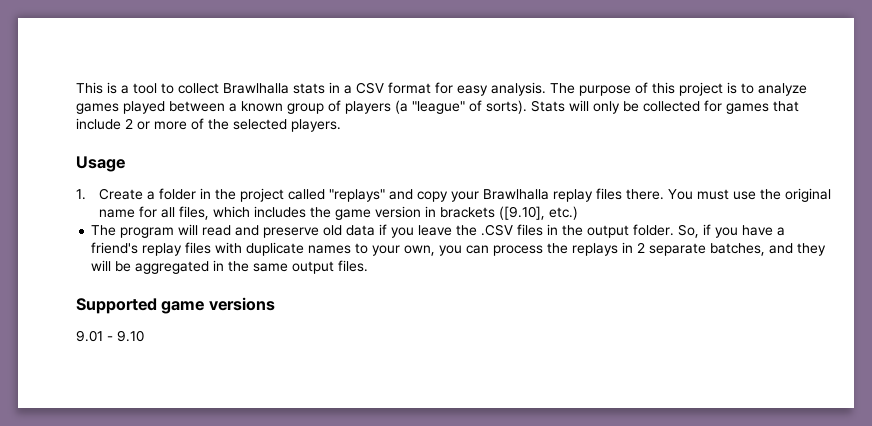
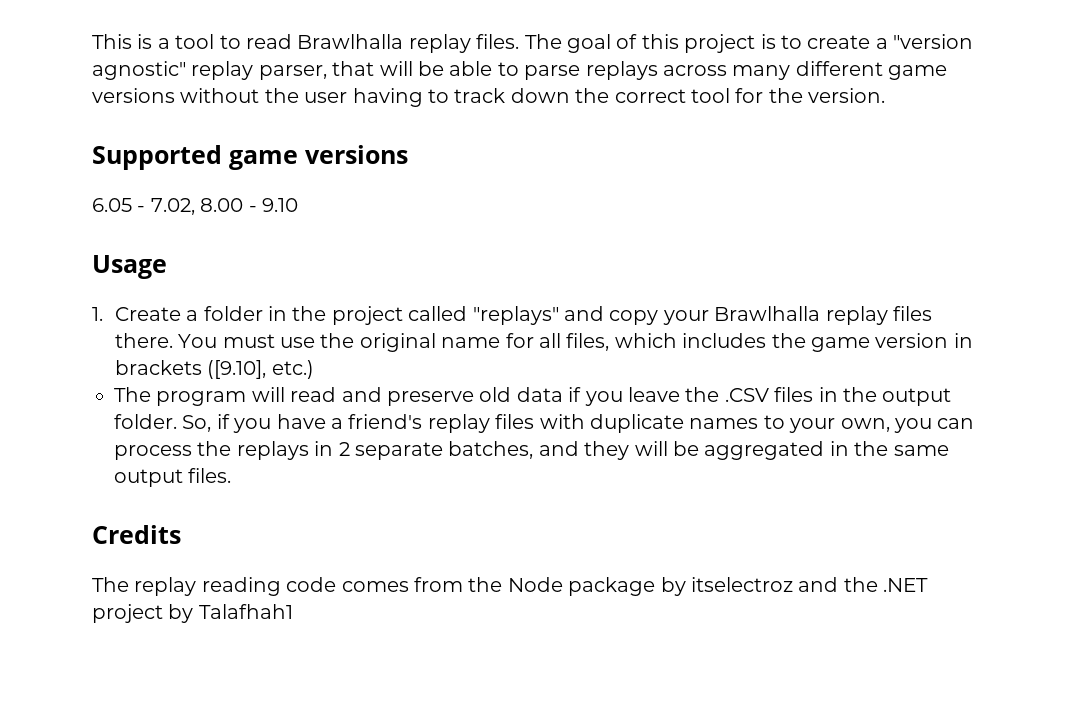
- This is a tool to collect Brawlhalla stats in a CSV format for easy analysis. The purpose of this project is to analyze games played between a known group of players (a "league" of sorts). Stats will only be collected for games that include 2 or more of the selected players.
+ This is a tool to read Brawlhalla replay files. The goal of this project is to create a "version agnostic" replay parser, that will be able to parse replays across many different game versions without the user having to track down the correct tool for the version.
+ Supported game versions
+ 6.05 - 7.02, 8.00 - 9.10
- Supported game versions
- 9.01 - 9.10
+ Credits
+ The replay reading code comes from the Node package by itselectroz and the .NET project by Talafhah1

